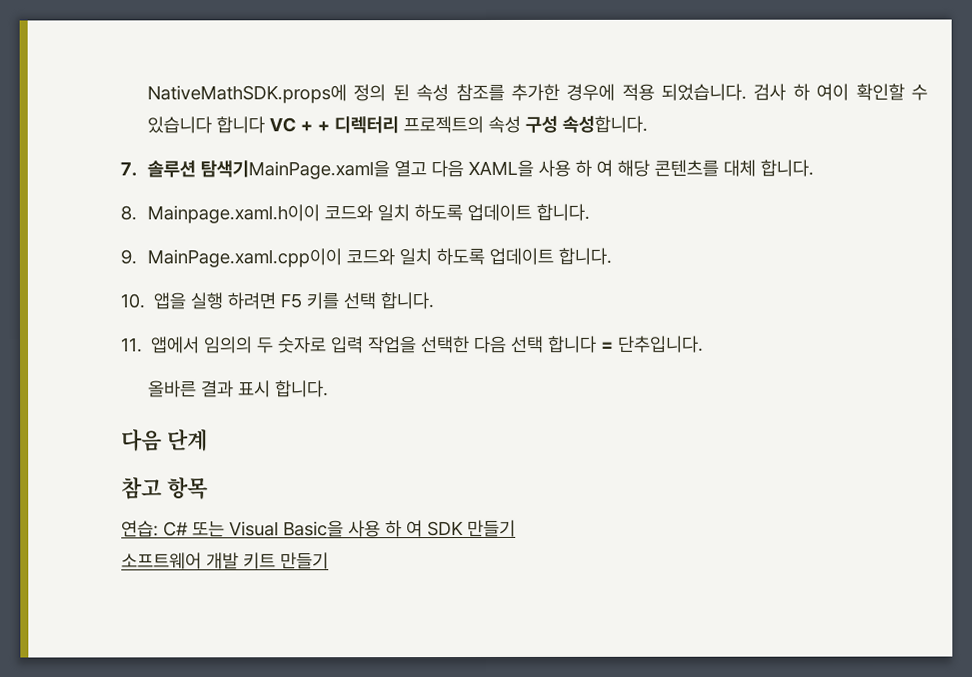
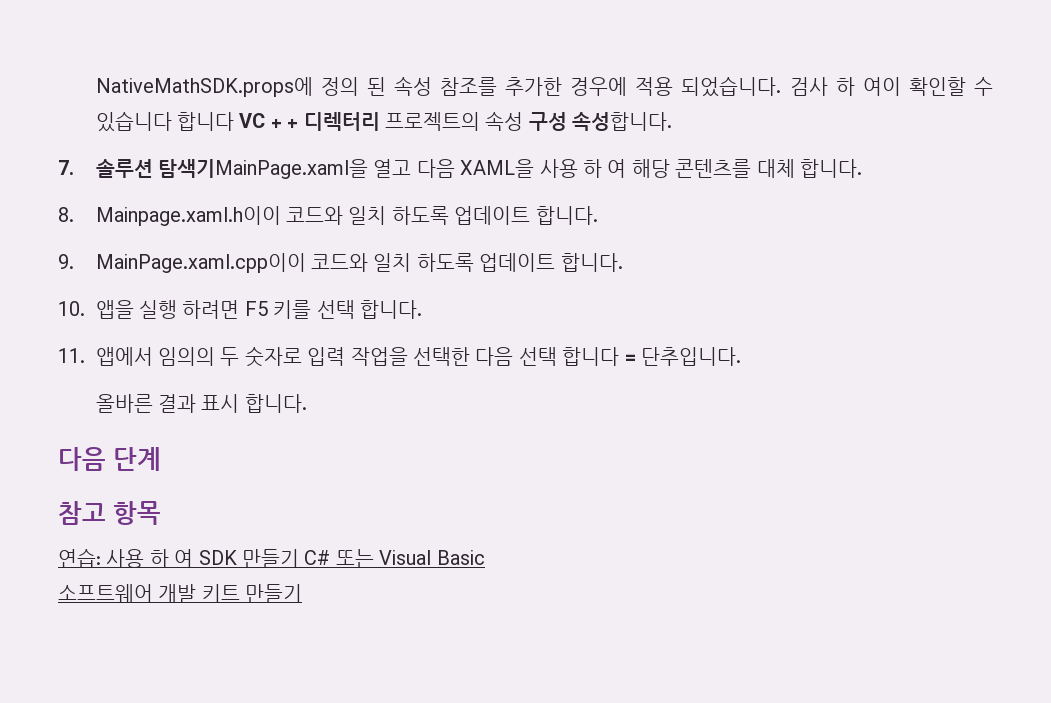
- 연습: C# 또는 Visual Basic을 사용 하 여 SDK 만들기
+ 연습: 사용 하 여 SDK 만들기 C# 또는 Visual Basic

